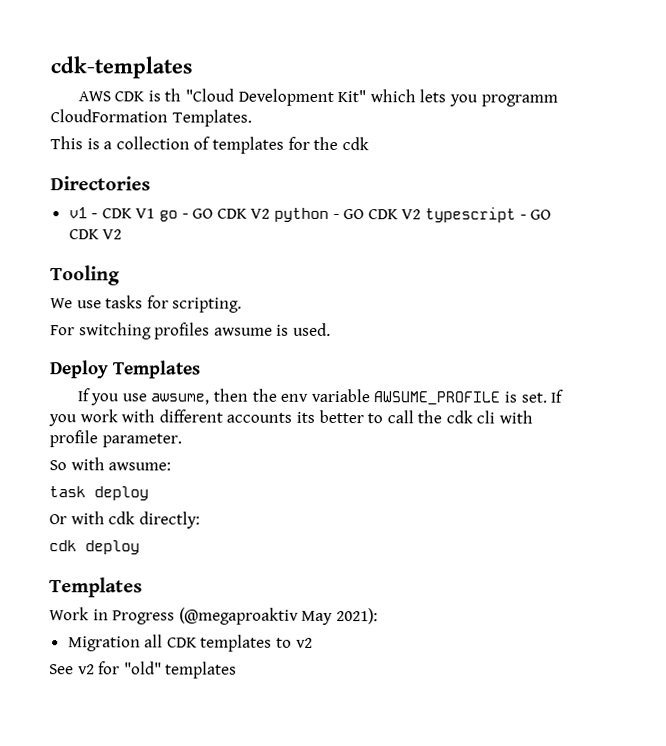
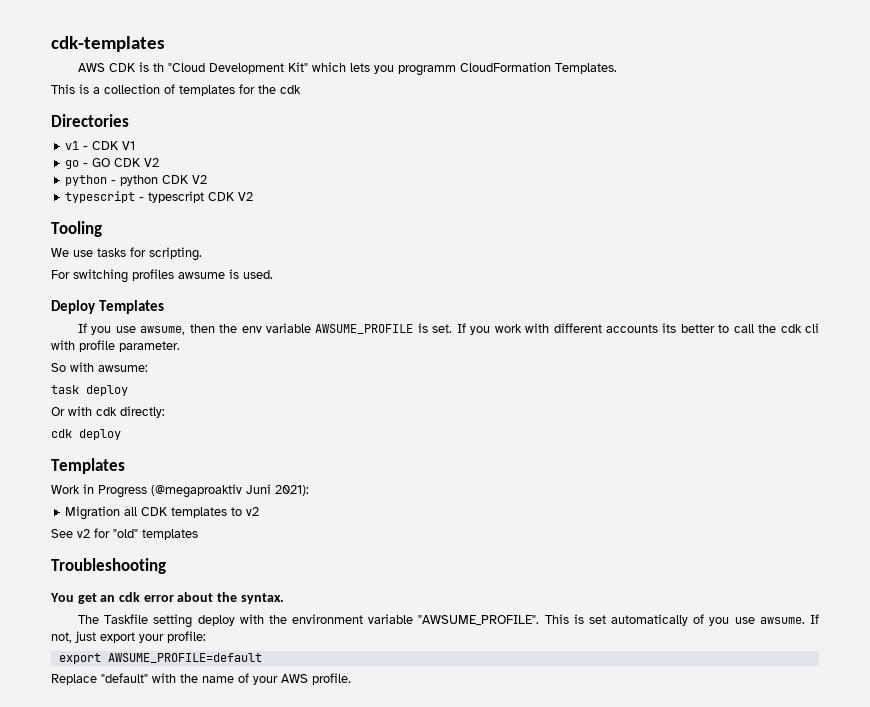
- v1 - CDK V1 go - GO CDK V2 python - GO CDK V2 typescript - GO CDK V2
+ v1 - CDK V1
+ go - GO CDK V2
+ python - python CDK V2
+ typescript - typescript CDK V2
- Work in Progress (@megaproaktiv May 2021):
+ Work in Progress (@megaproaktiv Juni 2021):
+ Troubleshooting
+ You get an cdk error about the syntax.
+ The Taskfile setting deploy with the environment variable "AWSUME_PROFILE". This is set automatically of you use awsume. If not, just export your profile:
+ export AWSUME_PROFILE=default
+ Replace "default" with the name of your AWS profile.

